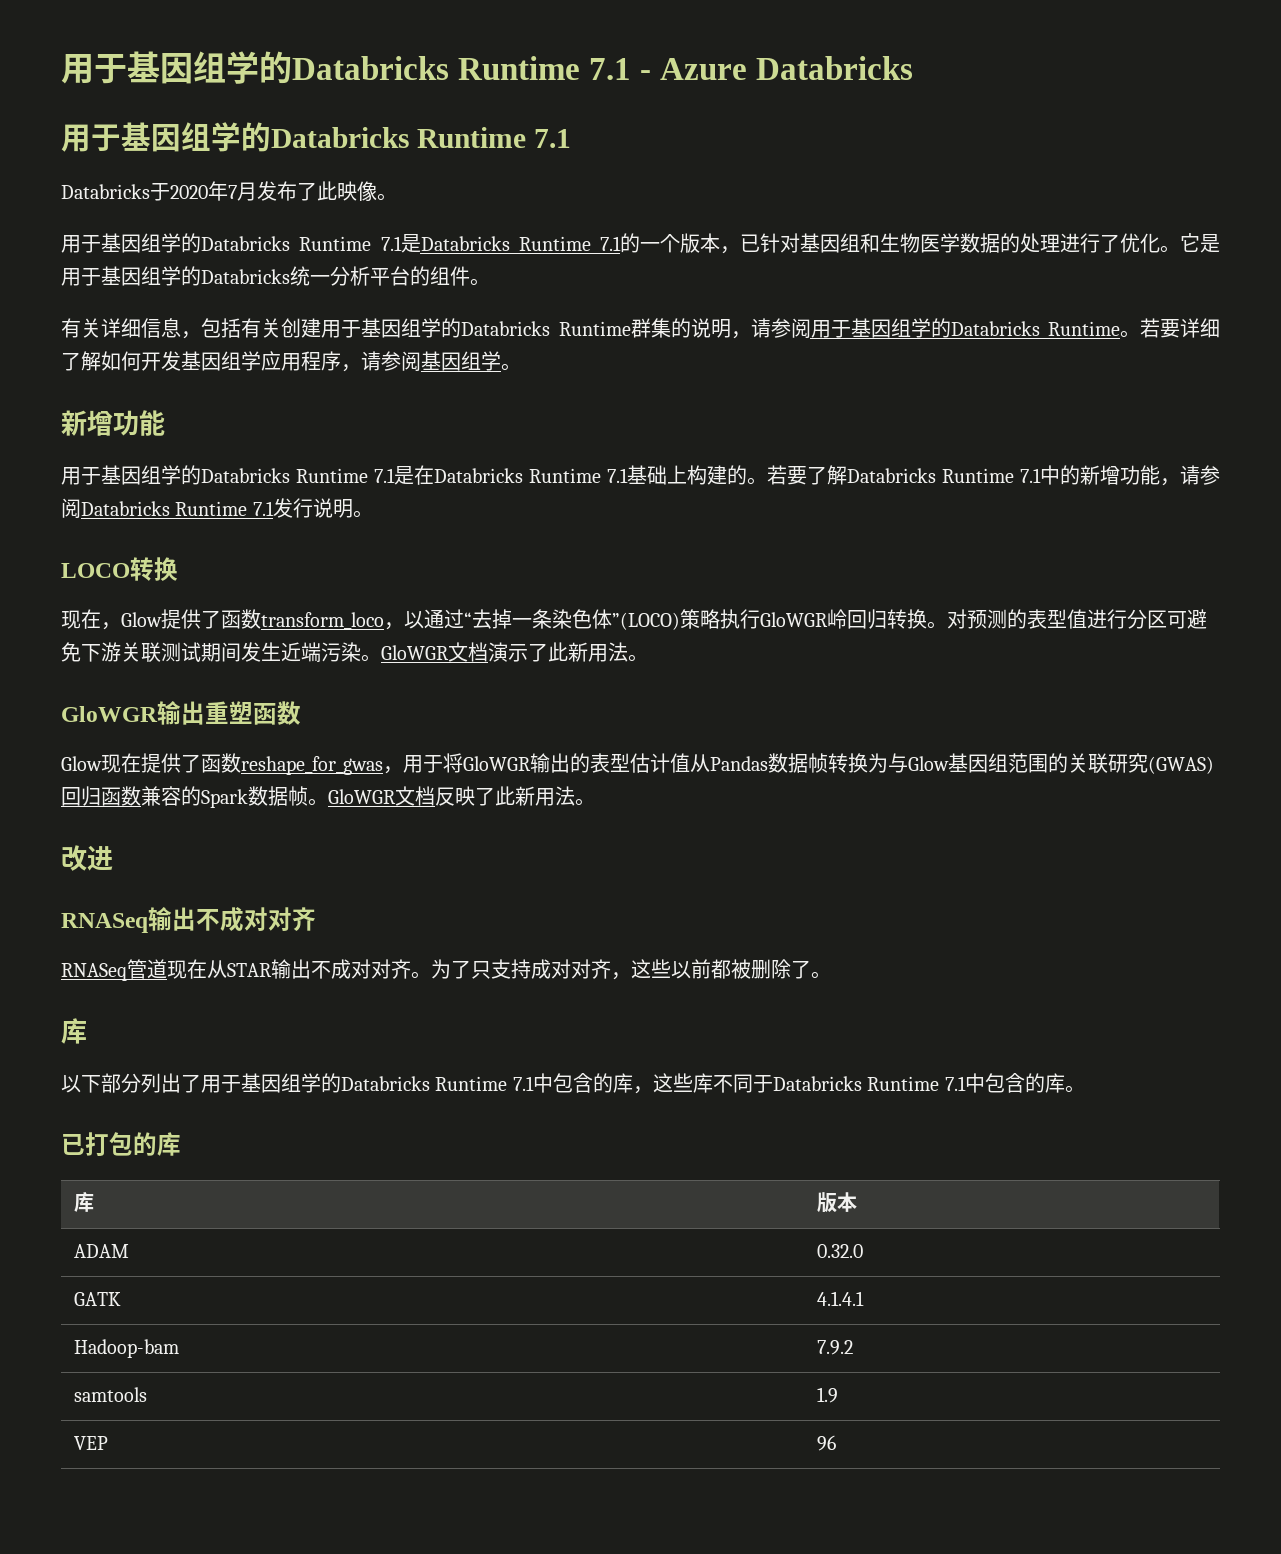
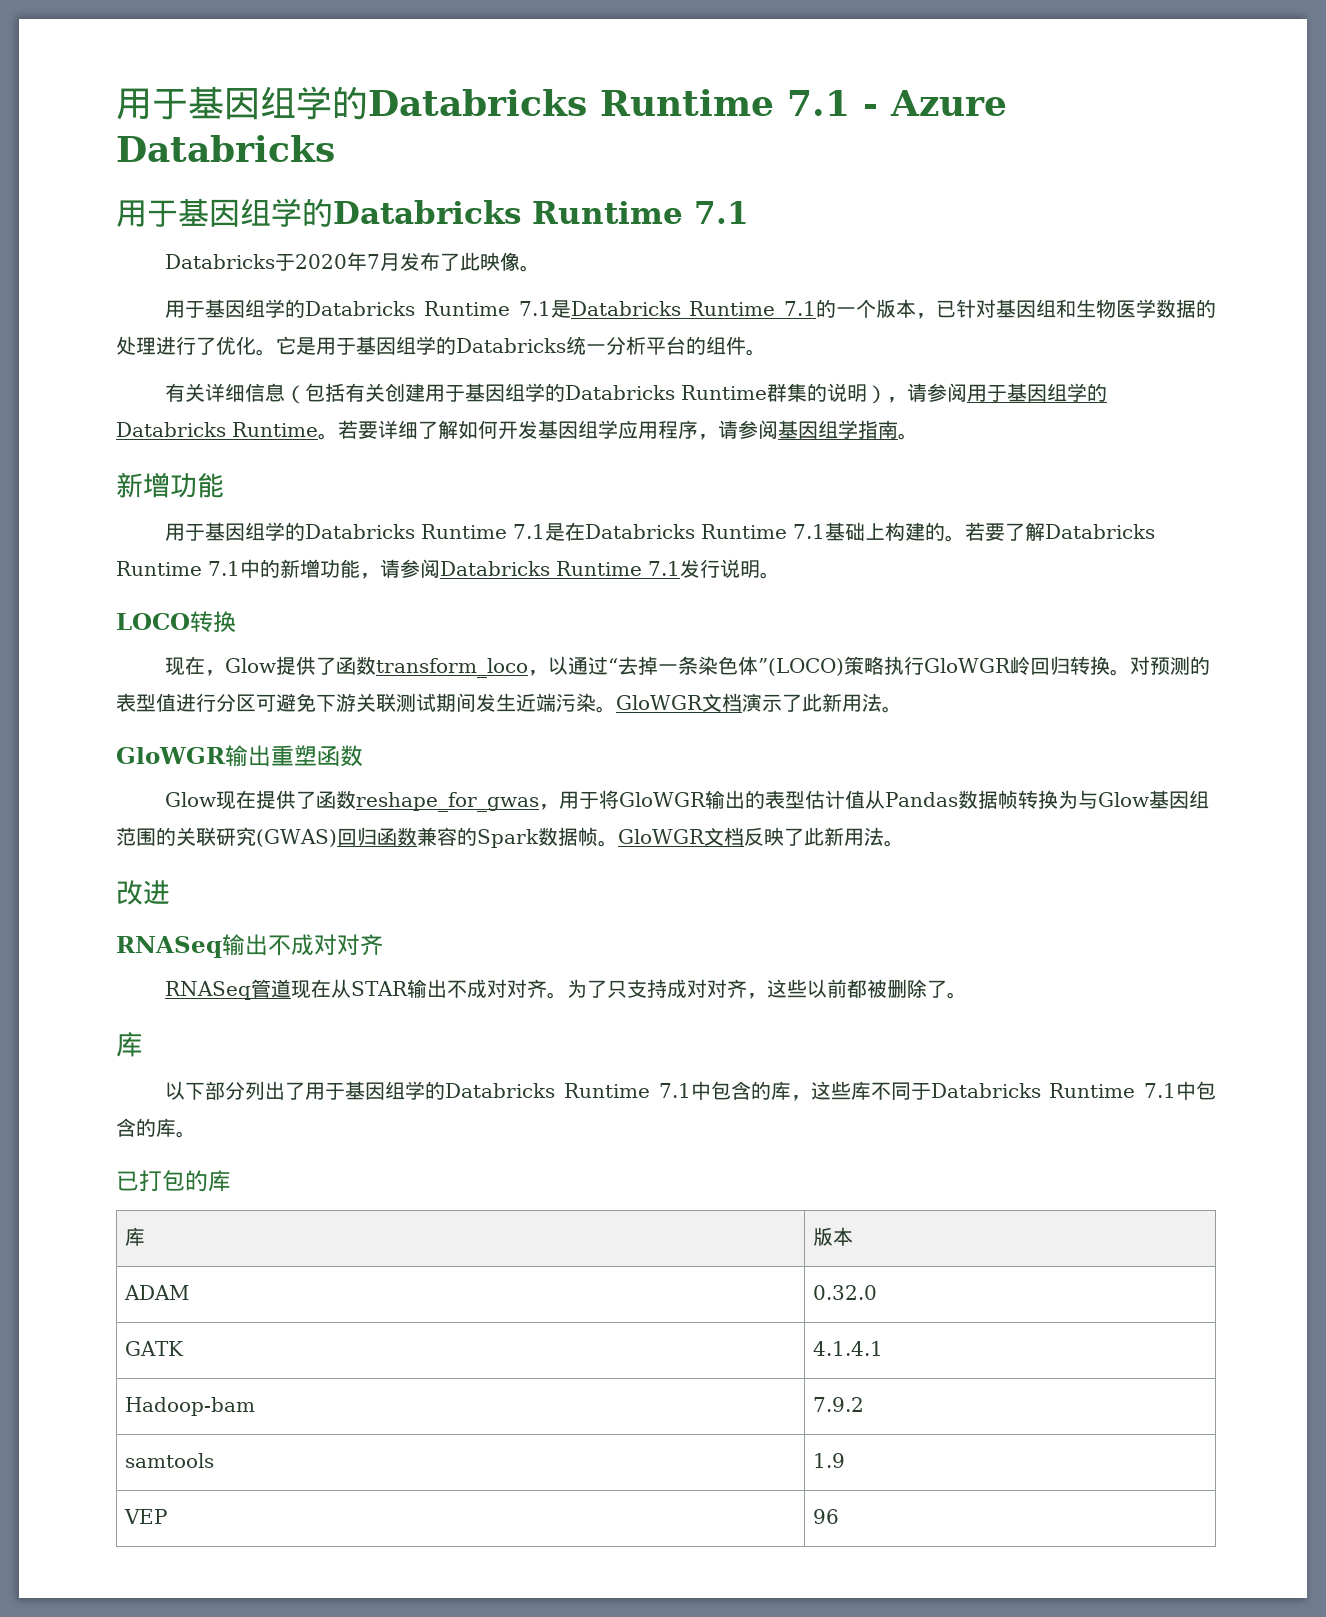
- 有关详细信息，包括有关创建用于基因组学的Databricks Runtime群集的说明，请参阅用于基因组学的Databricks Runtime。
+ 有关详细信息（包括有关创建用于基因组学的Databricks Runtime群集的说明），请参阅用于基因组学的Databricks Runtime。
- 若要详细了解如何开发基因组学应用程序，请参阅基因组学。
+ 若要详细了解如何开发基因组学应用程序，请参阅基因组学指南。

